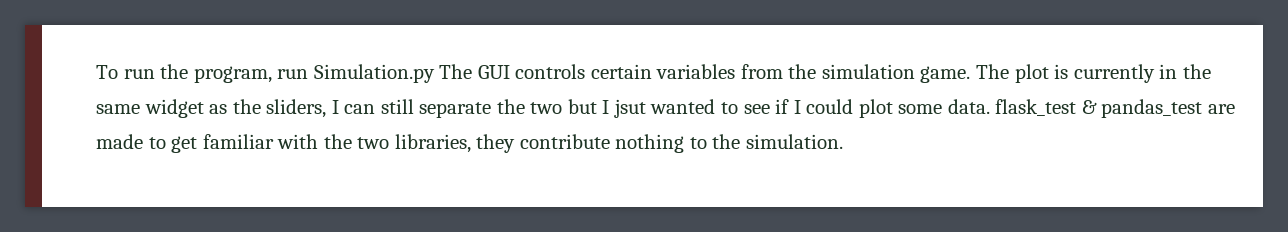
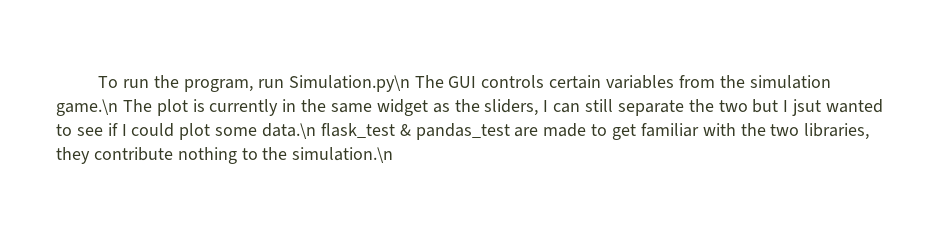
- To run the program, run Simulation.py The GUI controls certain variables from the simulation game. The plot is currently in the same widget as the sliders, I can still separate the two but I jsut wanted to see if I could plot some data. flask_test & pandas_test are made to get familiar with the two libraries, they contribute nothing to the simulation.
+ To run the program, run Simulation.py\n The GUI controls certain variables from the simulation game.\n The plot is currently in the same widget as the sliders, I can still separate the two but I jsut wanted to see if I could plot some data.\n flask_test & pandas_test are made to get familiar with the two libraries, they contribute nothing to the simulation.\n

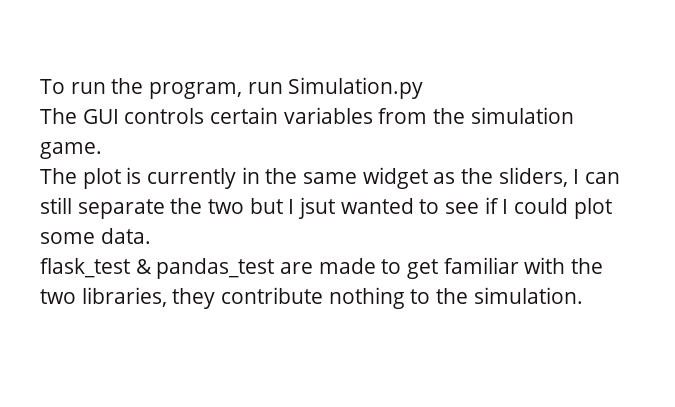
- To run the program, run Simulation.py\n The GUI controls certain variables from the simulation game.\n The plot is currently in the same widget as the sliders, I can still separate the two but I jsut wanted to see if I could plot some data.\n flask_test & pandas_test are made to get familiar with the two libraries, they contribute nothing to the simulation.\n
+ To run the program, run Simulation.py
+ The GUI controls certain variables from the simulation game.
+ The plot is currently in the same widget as the sliders, I can still separate the two but I jsut wanted to see if I could plot some data.
+ flask_test & pandas_test are made to get familiar with the two libraries, they contribute nothing to the simulation.

